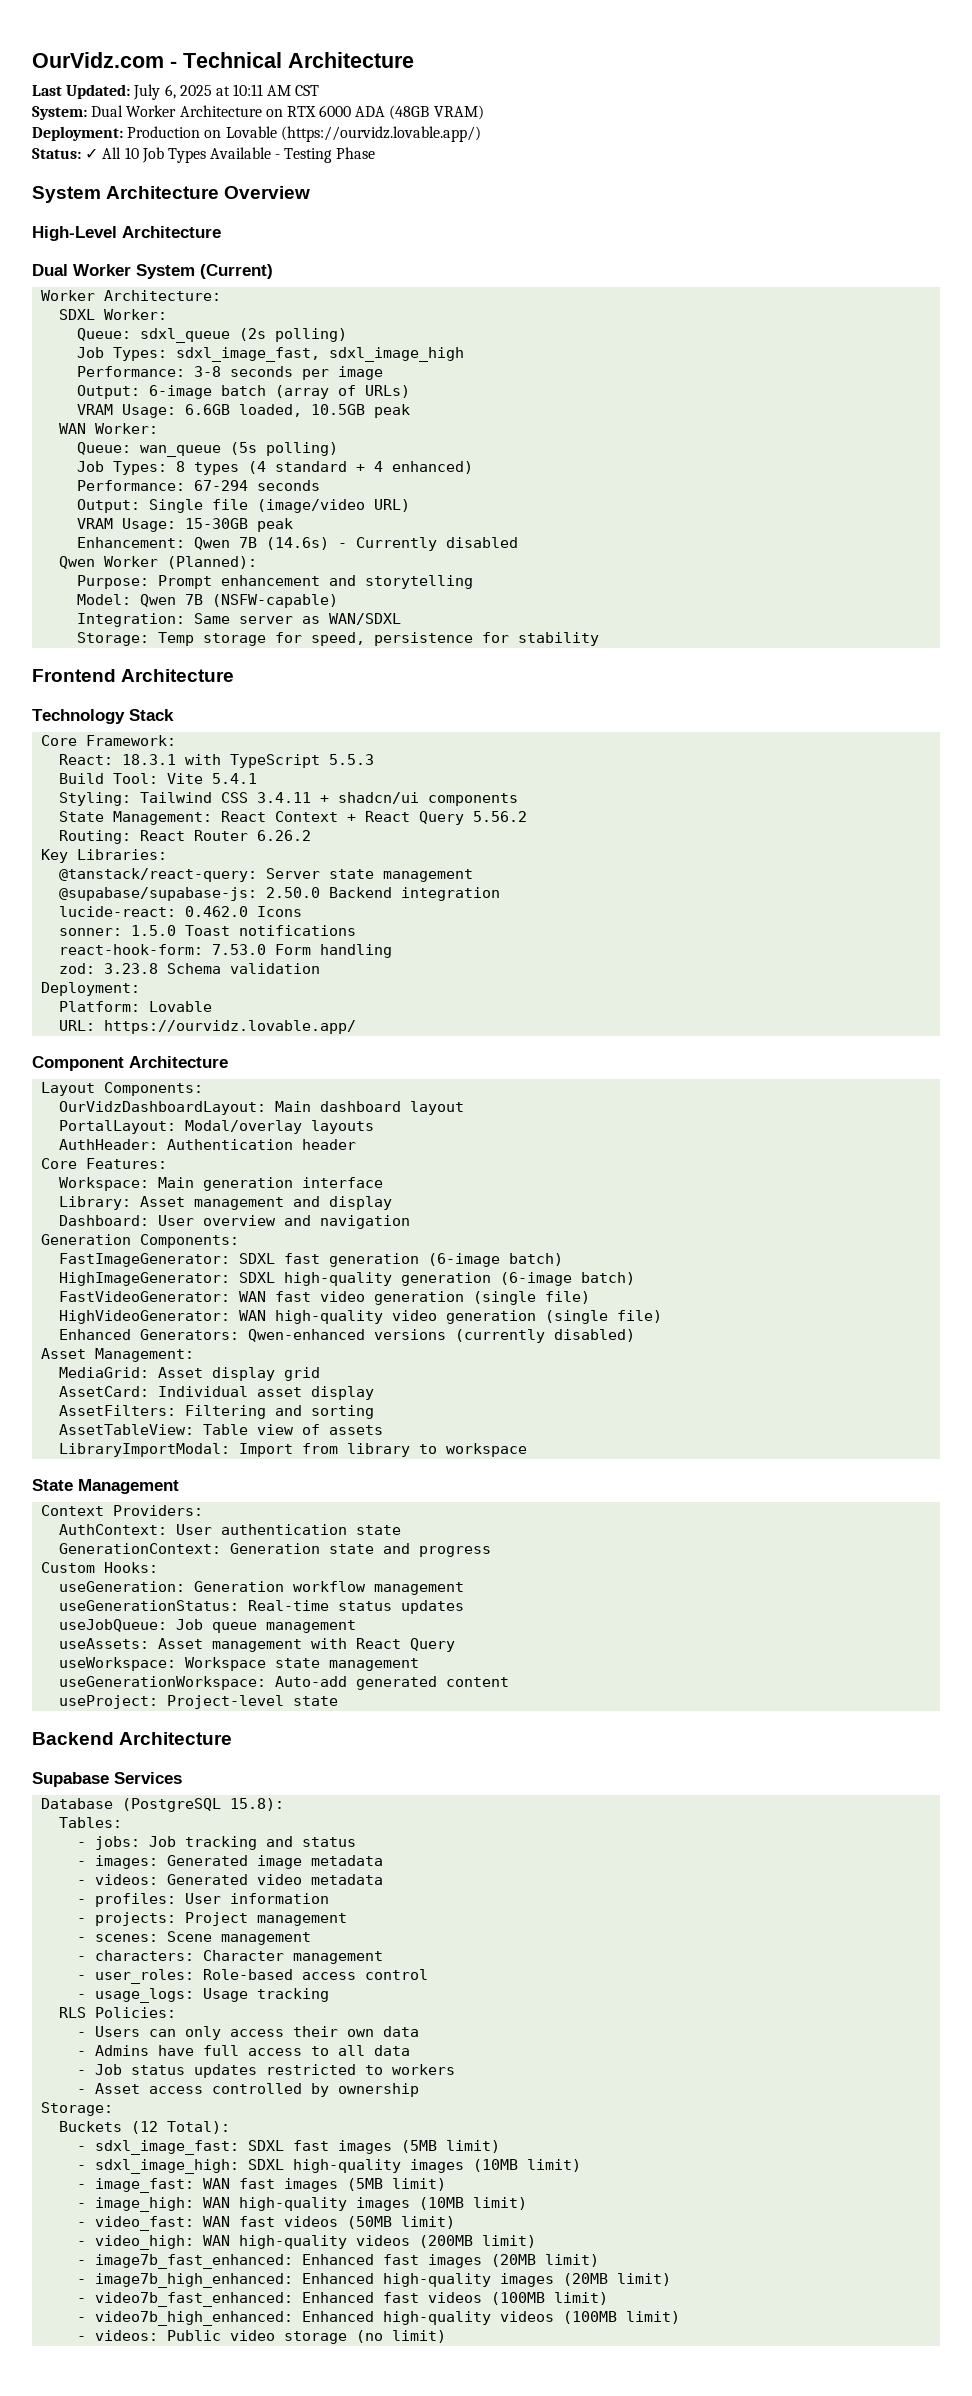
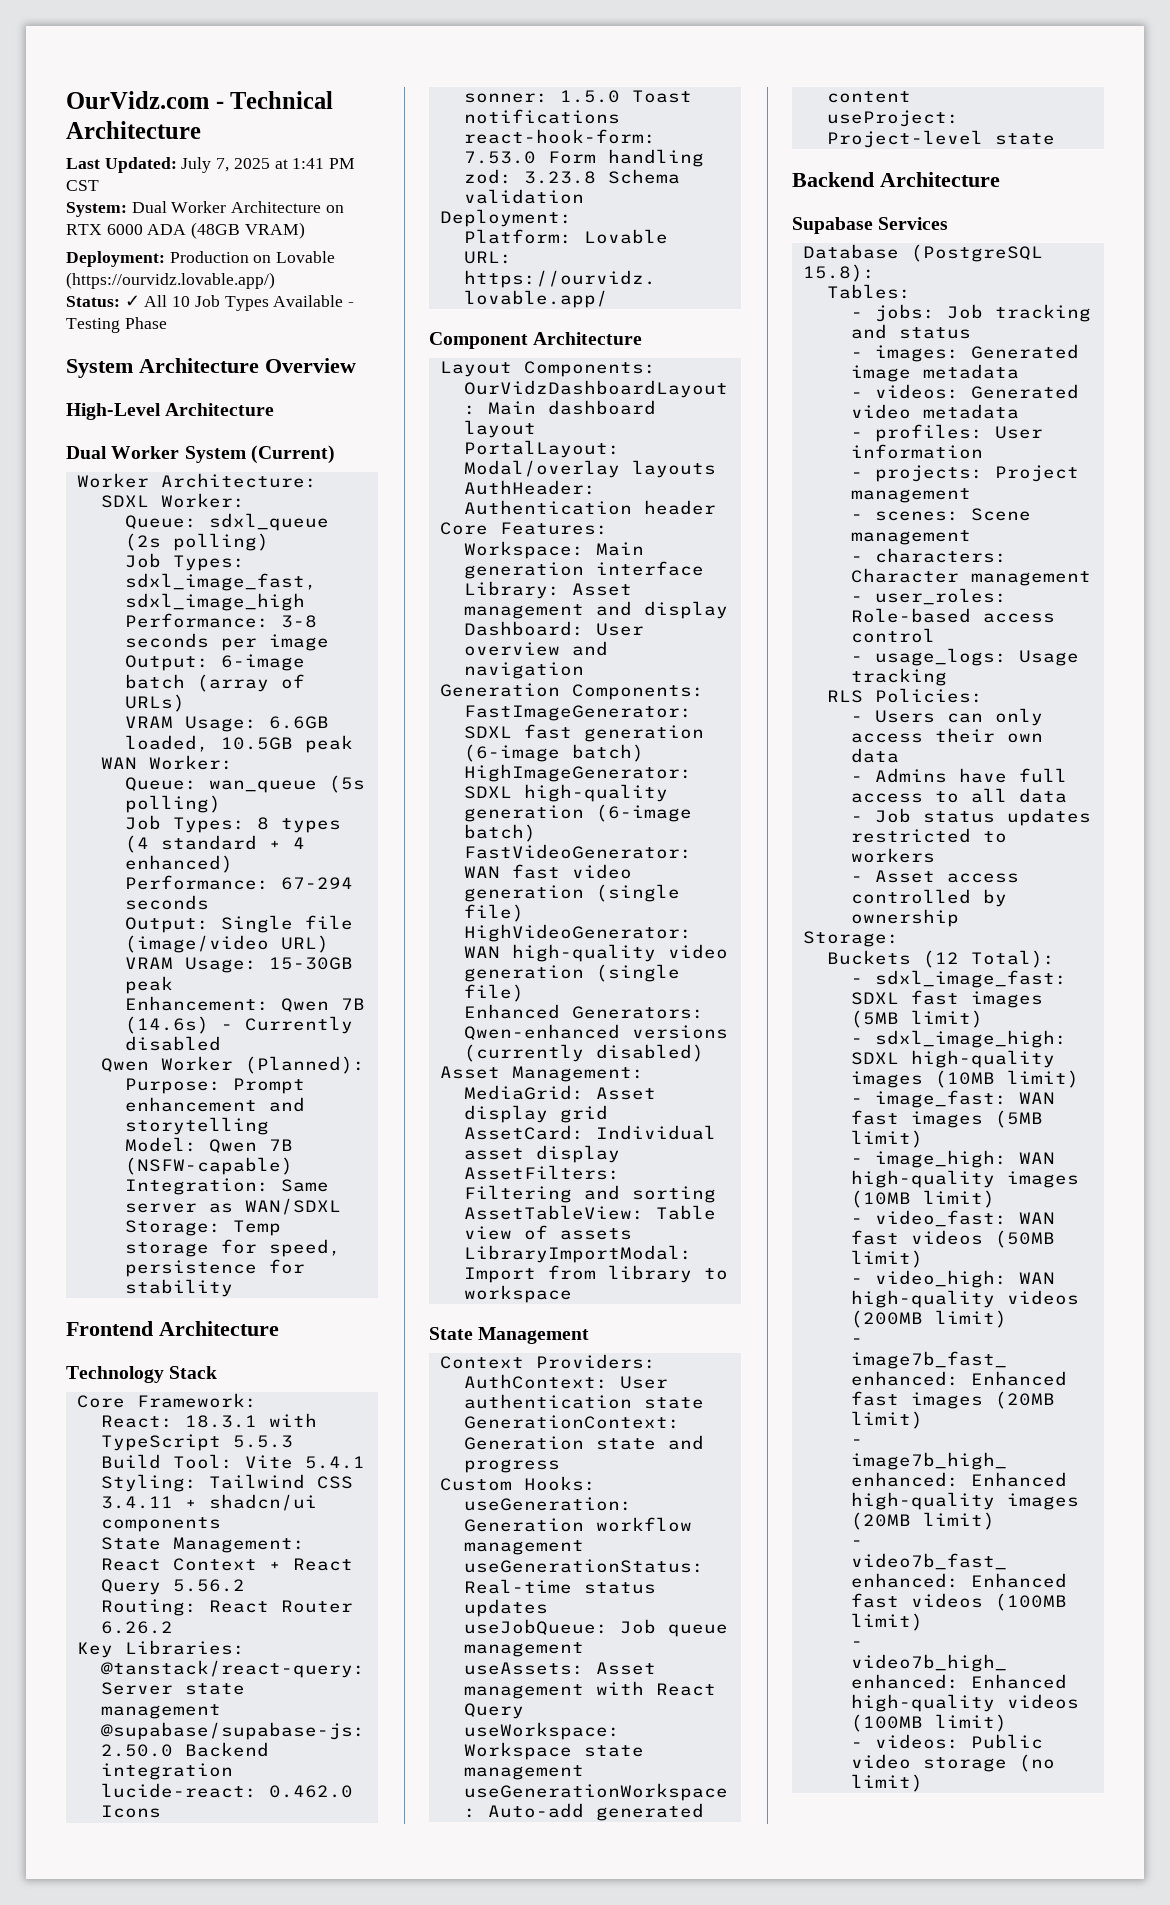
- Last Updated: July 6, 2025 at 10:11 AM CST
+ Last Updated: July 7, 2025 at 1:41 PM CST

